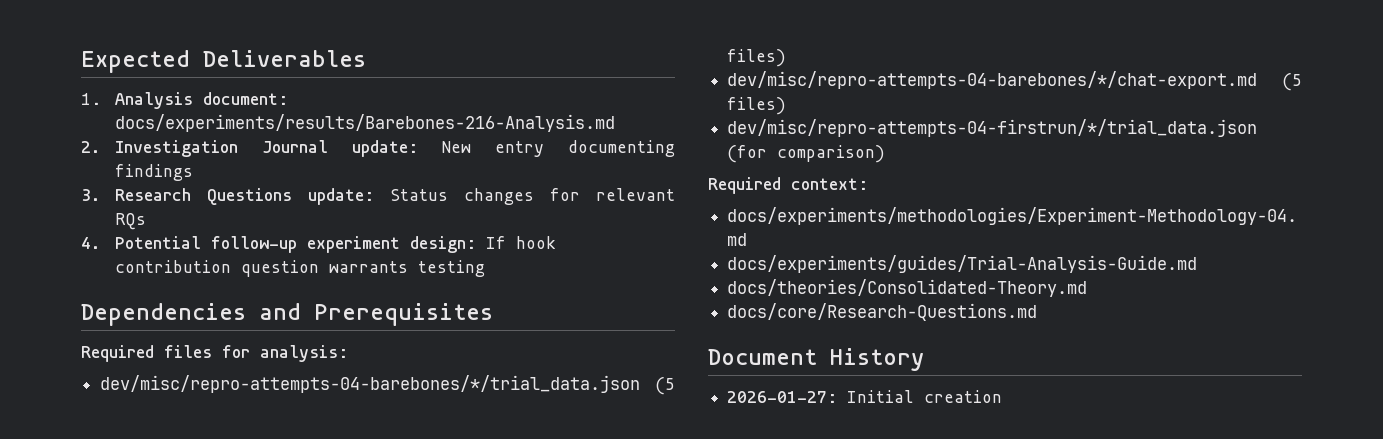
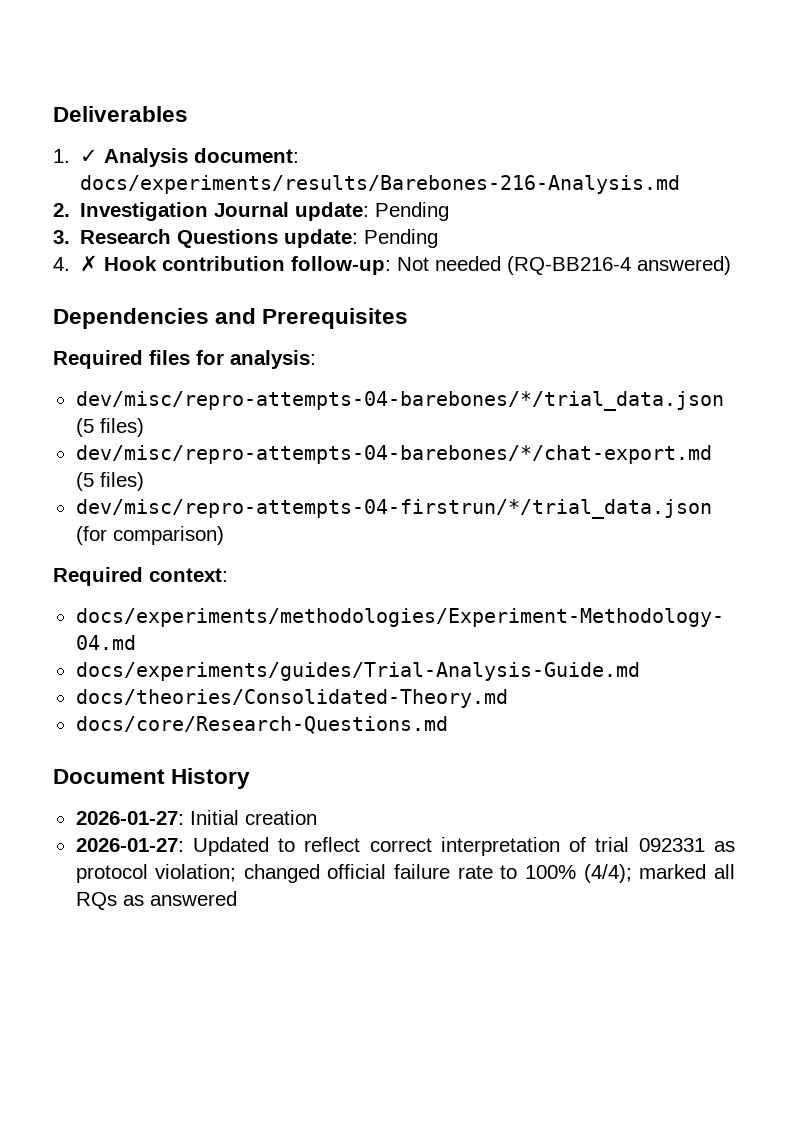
- Expected Deliverables
+ Deliverables
- 1. Analysis document: docs/experiments/results/Barebones-216-Analysis.md
+ 1. ✓ Analysis document: docs/experiments/results/Barebones-216-Analysis.md
- 2. Investigation Journal update: New entry documenting findings
+ 2. Investigation Journal update: Pending
- 3. Research Questions update: Status changes for relevant RQs
- 4. Potential follow-up experiment design: If hook contribution question warrants testing
+ 3. Research Questions update: Pending
+ 4. ✗ Hook contribution follow-up: Not needed (RQ-BB216-4 answered)
+ 2026-01-27: Updated to reflect correct interpretation of trial 092331 as protocol violation; changed official failure rate to 100% (4/4); marked all RQs as answered

